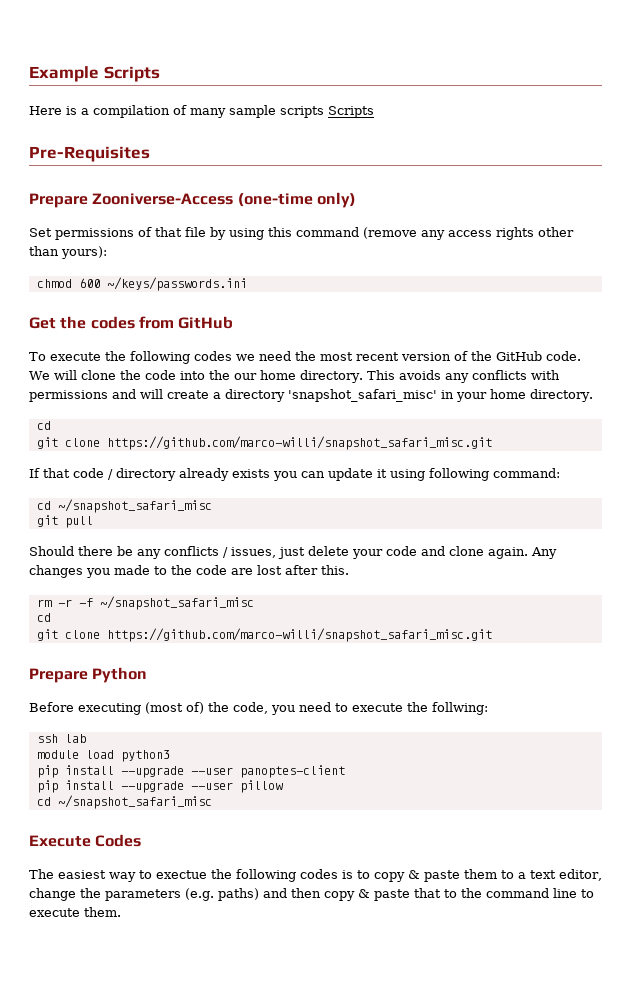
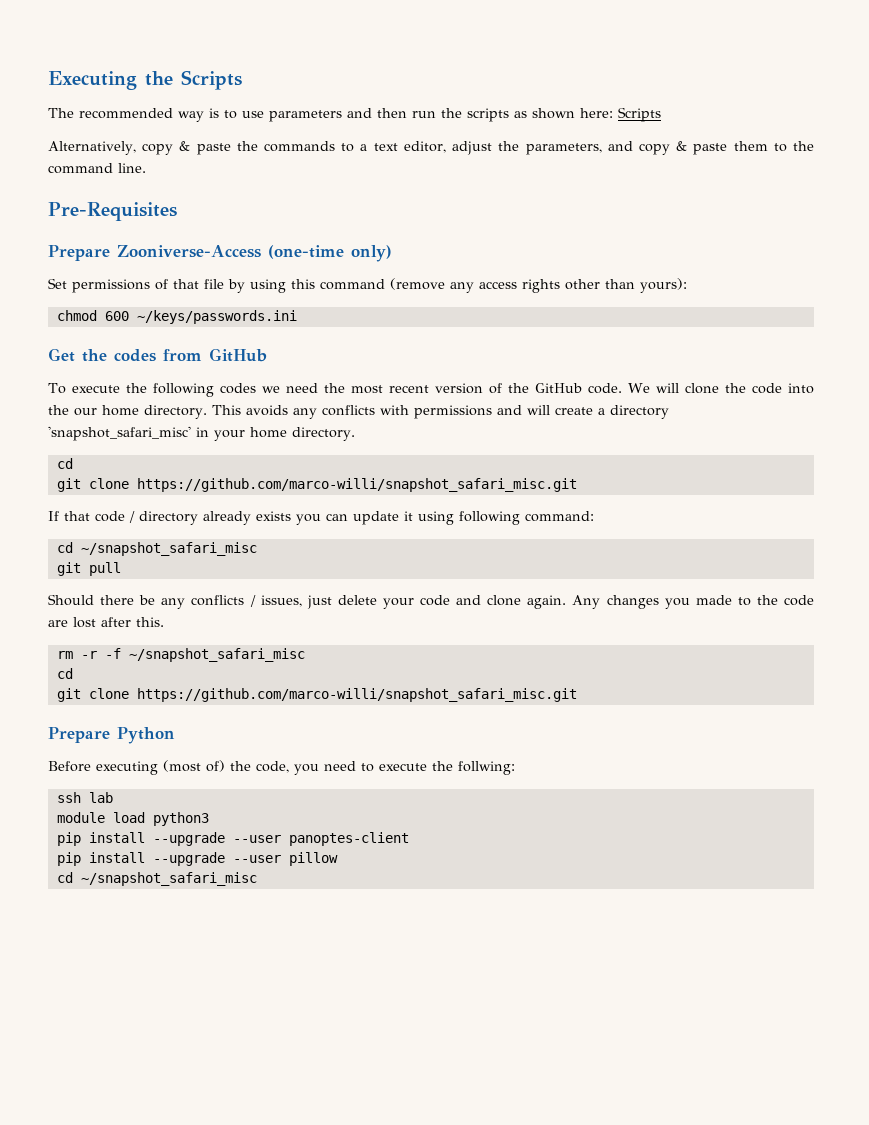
- Example Scripts
- Here is a compilation of many sample scripts Scripts
+ Executing the Scripts
+ The recommended way is to use parameters and then run the scripts as shown here: Scripts
+ Alternatively, copy & paste the commands to a text editor, adjust the parameters, and copy & paste them to the command line.
- Execute Codes
- The easiest way to exectue the following codes is to copy & paste them to a text editor, change the parameters (e.g. paths) and then copy & paste that to the command line to execute them.

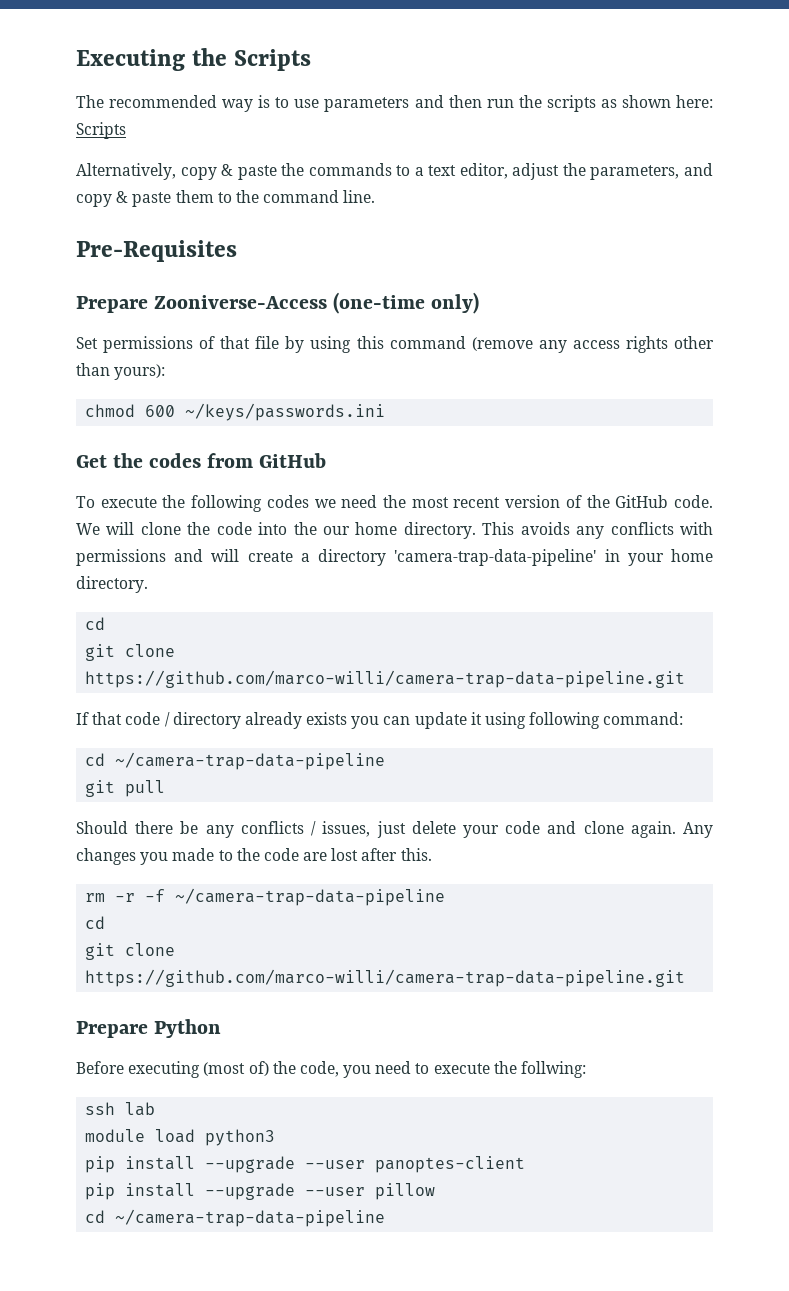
- This avoids any conflicts with permissions and will create a directory 'snapshot_safari_misc' in your home directory.
+ This avoids any conflicts with permissions and will create a directory 'camera-trap-data-pipeline' in your home directory.
  cd
- git clone https://github.com/marco-willi/snapshot_safari_misc.git
+ git clone https://github.com/marco-willi/camera-trap-data-pipeline.git
  If that code / directory already exists you can update it using following command:
- cd ~/snapshot_safari_misc
+ cd ~/camera-trap-data-pipeline
- rm -r -f ~/snapshot_safari_misc
+ rm -r -f ~/camera-trap-data-pipeline
  cd
- git clone https://github.com/marco-willi/snapshot_safari_misc.git
+ git clone https://github.com/marco-willi/camera-trap-data-pipeline.git
  pip install --upgrade --user pillow
- cd ~/snapshot_safari_misc
+ cd ~/camera-trap-data-pipeline

